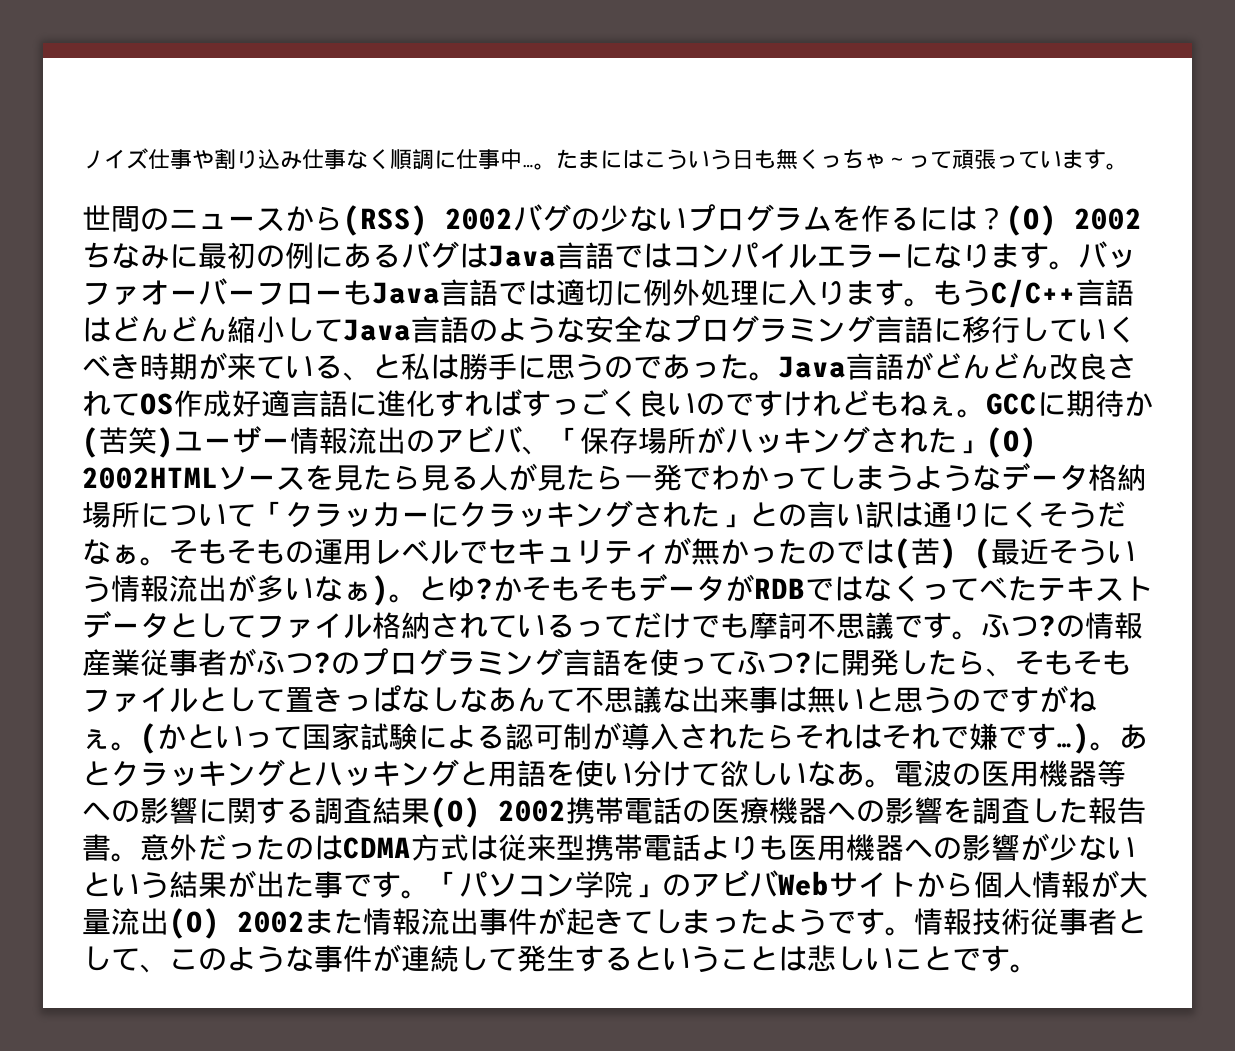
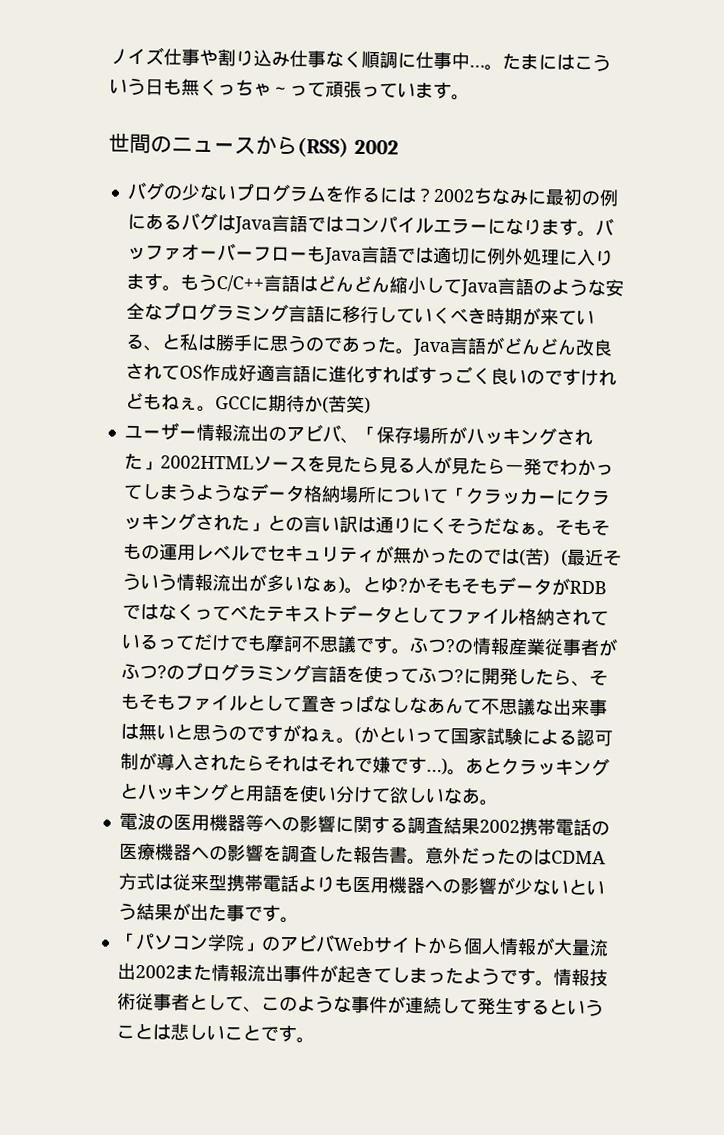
- 世間のニュースから(RSS) 2002バグの少ないプログラムを作るには？
+ 世間のニュースから(RSS) 2002
+ バグの少ないプログラムを作るには？
- (O) 2002ちなみに最初の例にあるバグはJava言語ではコンパイルエラーになります。
+ 2002ちなみに最初の例にあるバグはJava言語ではコンパイルエラーになります。
- GCCに期待か(苦笑)ユーザー情報流出のアビバ、「保存場所がハッキングされた」(O) 2002HTMLソースを見たら見る人が見たら一発でわかってしまうようなデータ格納場所について「クラッカーにクラッキングされた」との言い訳は通りにくそうだなぁ。
+ GCCに期待か(苦笑)
+ ユーザー情報流出のアビバ、「保存場所がハッキングされた」2002HTMLソースを見たら見る人が見たら一発でわかってしまうようなデータ格納場所について「クラッカーにクラッキングされた」との言い訳は通りにくそうだなぁ。
- あとクラッキングとハッキングと用語を使い分けて欲しいなあ。電波の医用機器等への影響に関する調査結果(O) 2002携帯電話の医療機器への影響を調査した報告書。
+ あとクラッキングとハッキングと用語を使い分けて欲しいなあ。
+ 電波の医用機器等への影響に関する調査結果2002携帯電話の医療機器への影響を調査した報告書。
- 意外だったのはCDMA方式は従来型携帯電話よりも医用機器への影響が少ないという結果が出た事です。「パソコン学院」のアビバWebサイトから個人情報が大量流出(O) 2002また情報流出事件が起きてしまったようです。
+ 意外だったのはCDMA方式は従来型携帯電話よりも医用機器への影響が少ないという結果が出た事です。
+ 「パソコン学院」のアビバWebサイトから個人情報が大量流出2002また情報流出事件が起きてしまったようです。

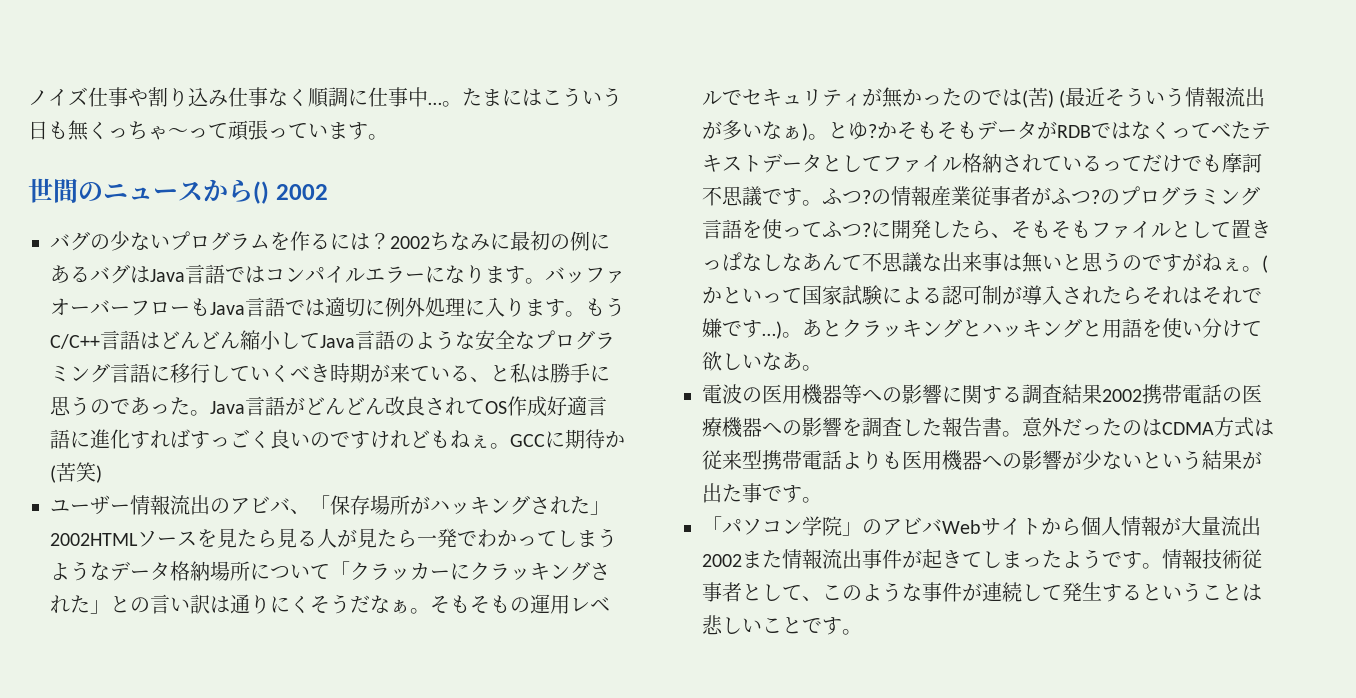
- 世間のニュースから(RSS) 2002
+ 世間のニュースから() 2002

